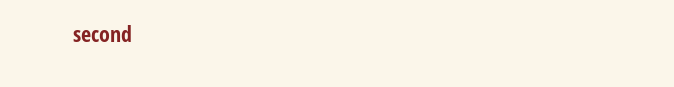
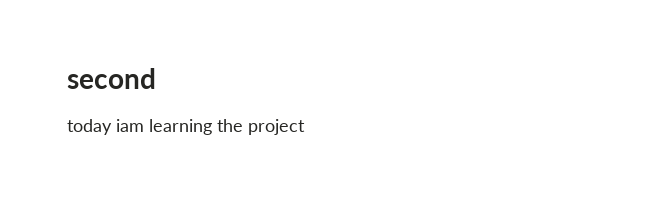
+ today iam learning the project

